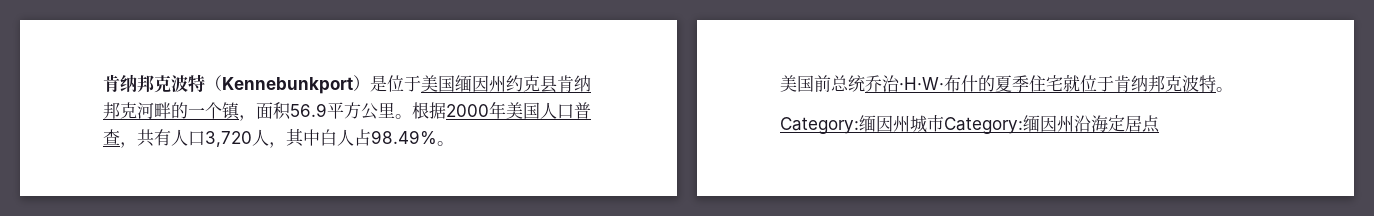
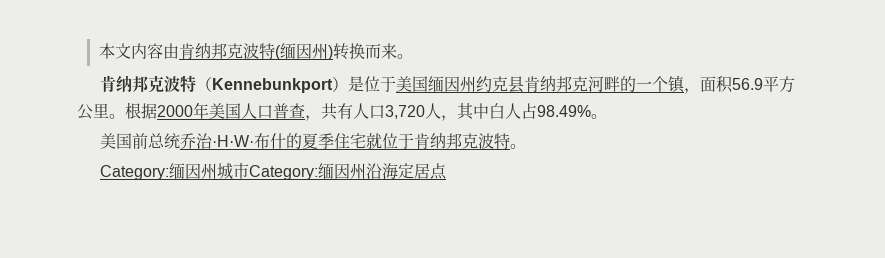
+ 本文内容由肯纳邦克波特(缅因州)转换而来。

